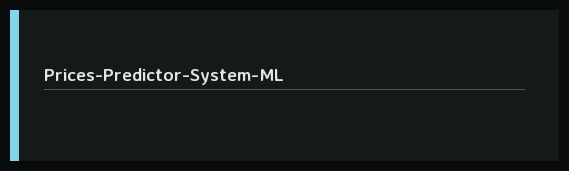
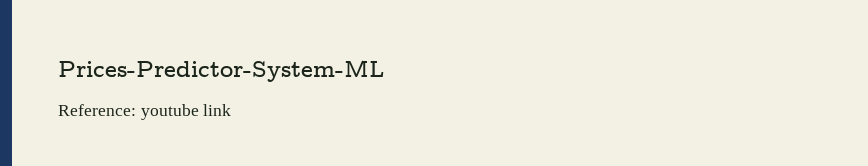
+ Reference: youtube link

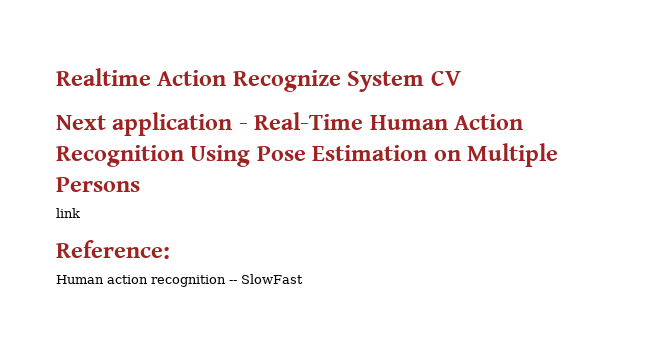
- Prices-Predictor-System-ML
- Reference: youtube link
+ Realtime Action Recognize System CV
+ Next application - Real-Time Human Action Recognition Using Pose Estimation on Multiple Persons
+ link
+ Reference:
+ Human action recognition -- SlowFast

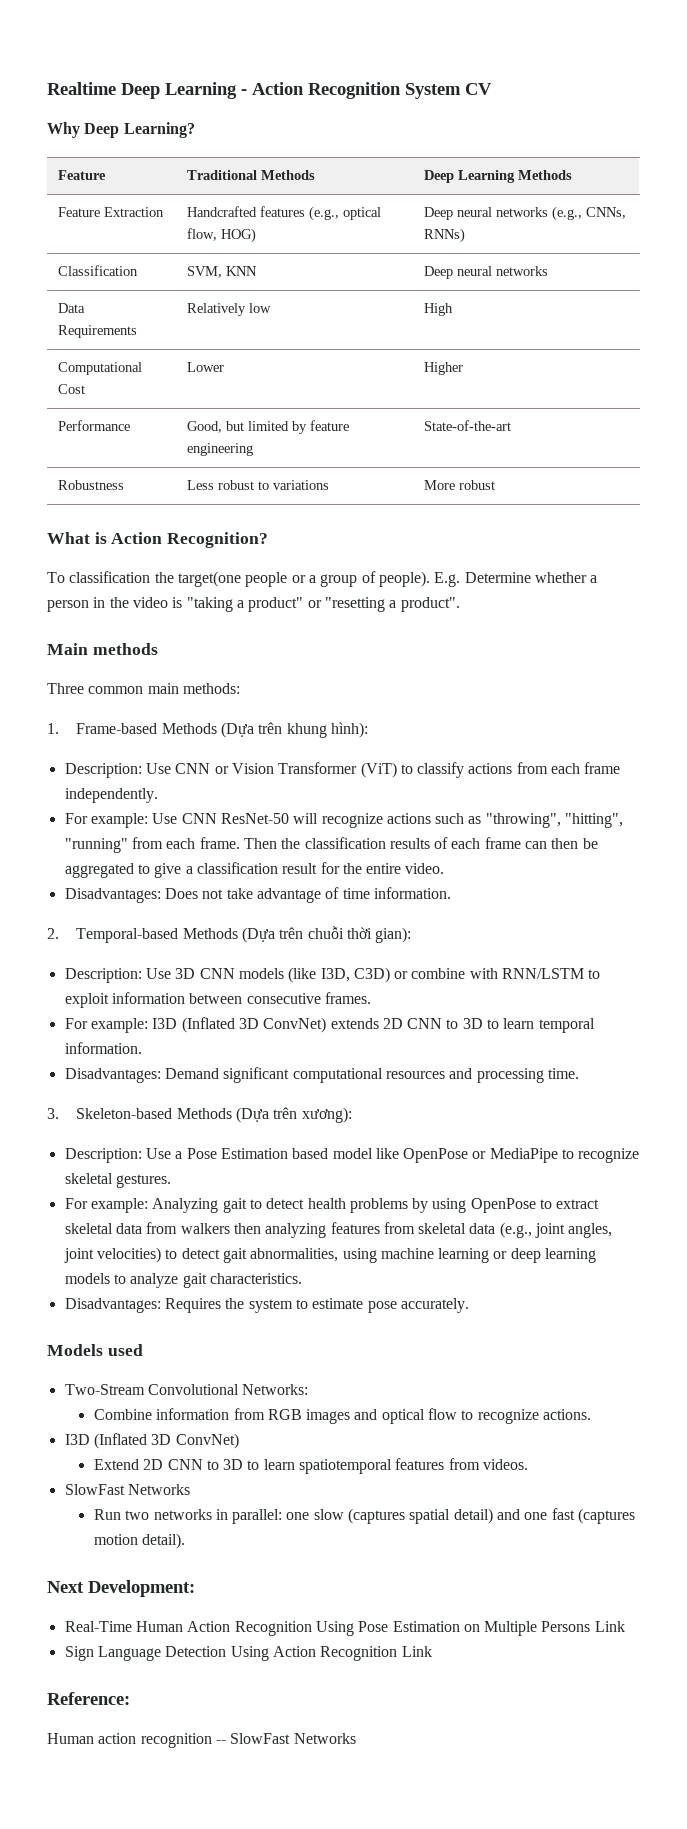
- Realtime Action Recognize System CV
+ Realtime Deep Learning - Action Recognition System CV
+ Why Deep Learning?
+ Feature | Traditional Methods | Deep Learning Methods
+ Feature Extraction | Handcrafted features (e.g., optical flow, HOG) | Deep neural networks (e.g., CNNs, RNNs)
+ Classification | SVM, KNN | Deep neural networks
+ Data Requirements | Relatively low | High
+ Computational Cost | Lower | Higher
+ Performance | Good, but limited by feature engineering | State-of-the-art
+ Robustness | Less robust to variations | More robust
+ What is Action Recognition?
+ To classification the target(one people or a group of people). E.g. Determine whether a person in the video is "taking a product" or "resetting a product".
+ Main methods
+ Three common main methods:
+ 1. Frame-based Methods (Dựa trên khung hình):
+ Description: Use CNN or Vision Transformer (ViT) to classify actions from each frame independently.
+ For example: Use CNN ResNet-50 will recognize actions such as "throwing", "hitting", "running" from each frame. Then the classification results of each frame can then be aggregated to give a classification result for the entire video.
+ Disadvantages: Does not take advantage of time information.
+ 2. Temporal-based Methods (Dựa trên chuỗi thời gian):
+ Description: Use 3D CNN models (like I3D, C3D) or combine with RNN/LSTM to exploit information between consecutive frames.
+ For example: I3D (Inflated 3D ConvNet) extends 2D CNN to 3D to learn temporal information.
+ Disadvantages: Demand significant computational resources and processing time.
+ 3. Skeleton-based Methods (Dựa trên xương):
+ Description: Use a Pose Estimation based model like OpenPose or MediaPipe to recognize skeletal gestures.
+ For example: Analyzing gait to detect health problems by using OpenPose to extract skeletal data from walkers then analyzing features from skeletal data (e.g., joint angles, joint velocities) to detect gait abnormalities, using machine learning or deep learning models to analyze gait characteristics.
+ Disadvantages: Requires the system to estimate pose accurately.
+ Models used
+ Two-Stream Convolutional Networks:
+ Combine information from RGB images and optical flow to recognize actions.
+ I3D (Inflated 3D ConvNet)
+ Extend 2D CNN to 3D to learn spatiotemporal features from videos.
+ SlowFast Networks
+ Run two networks in parallel: one slow (captures spatial detail) and one fast (captures motion detail).
- Next application - Real-Time Human Action Recognition Using Pose Estimation on Multiple Persons
- link
+ Next Development:
+ Real-Time Human Action Recognition Using Pose Estimation on Multiple Persons Link
+ Sign Language Detection Using Action Recognition Link
- Human action recognition -- SlowFast
+ Human action recognition -- SlowFast Networks

